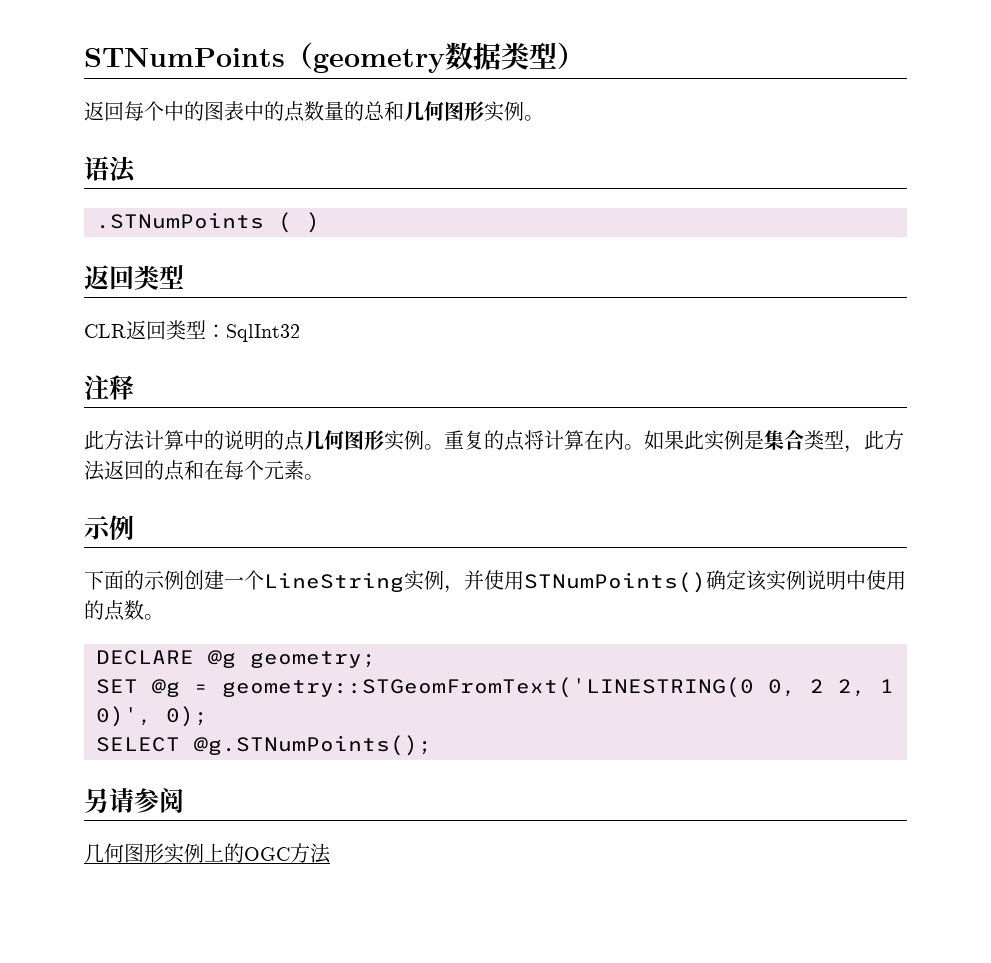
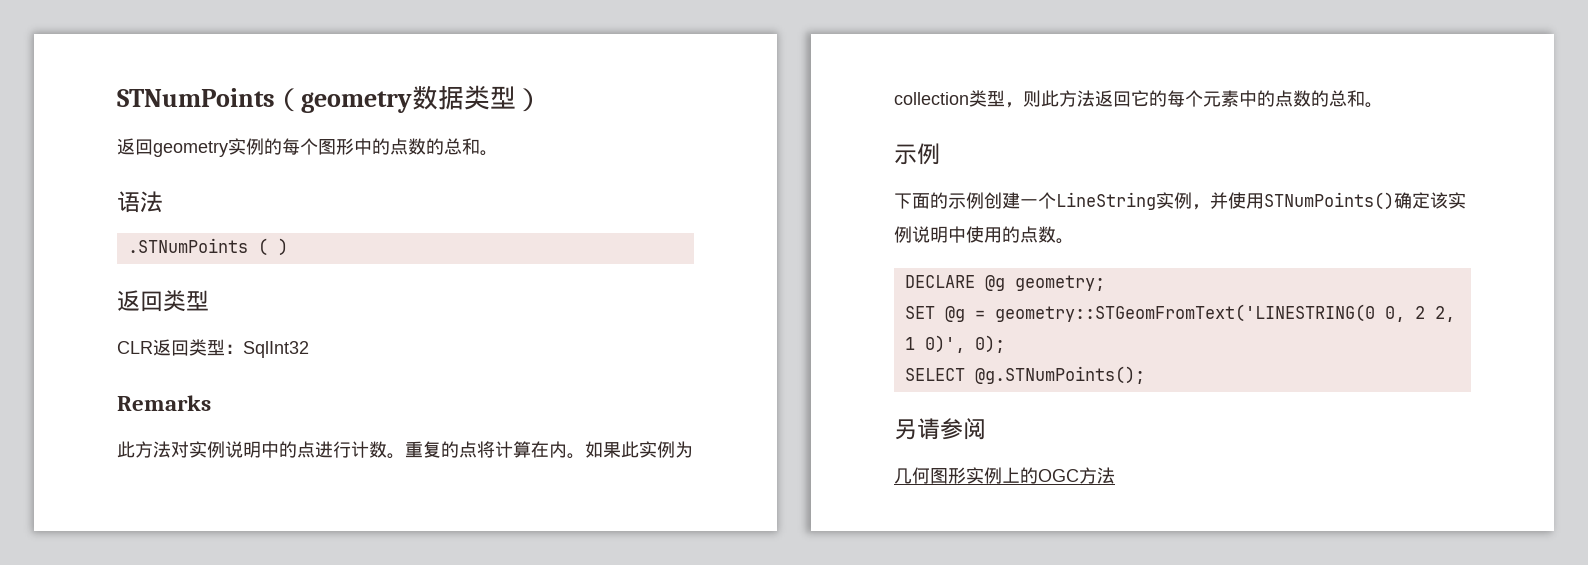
- 返回每个中的图表中的点数量的总和几何图形实例。
+ 返回geometry实例的每个图形中的点数的总和。
- 注释
- 此方法计算中的说明的点几何图形实例。
+ Remarks
+ 此方法对实例说明中的点进行计数。
- 如果此实例是集合类型，此方法返回的点和在每个元素。
+ 如果此实例为collection类型，则此方法返回它的每个元素中的点数的总和。

